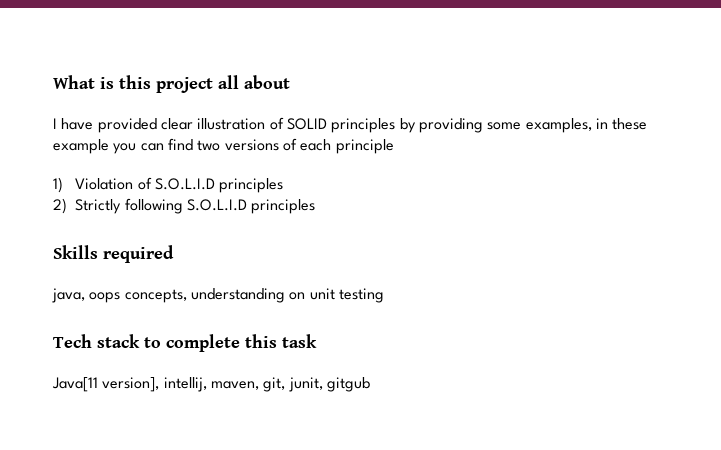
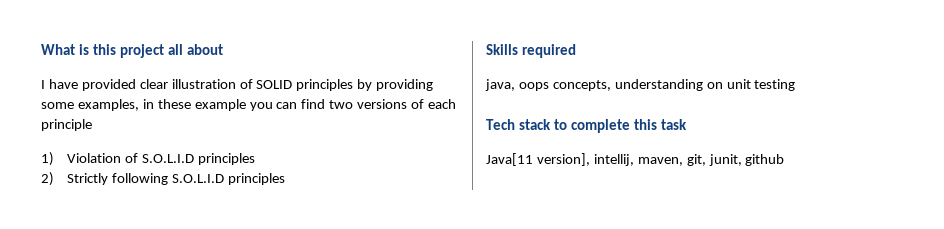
- Java[11 version], intellij, maven, git, junit, gitgub
+ Java[11 version], intellij, maven, git, junit, github

